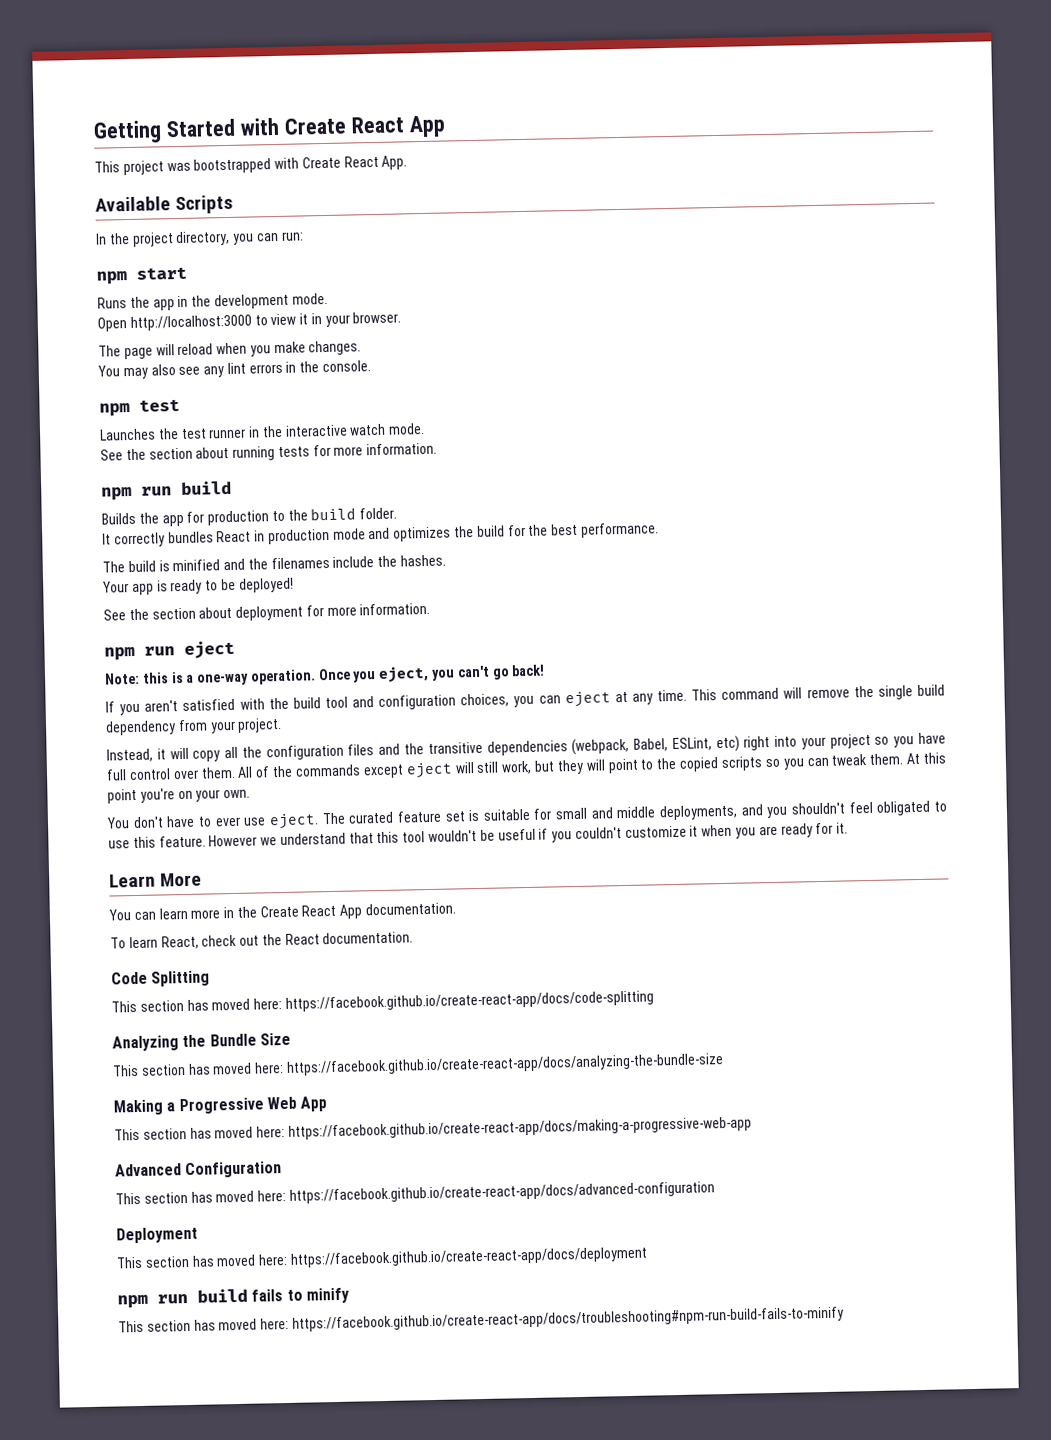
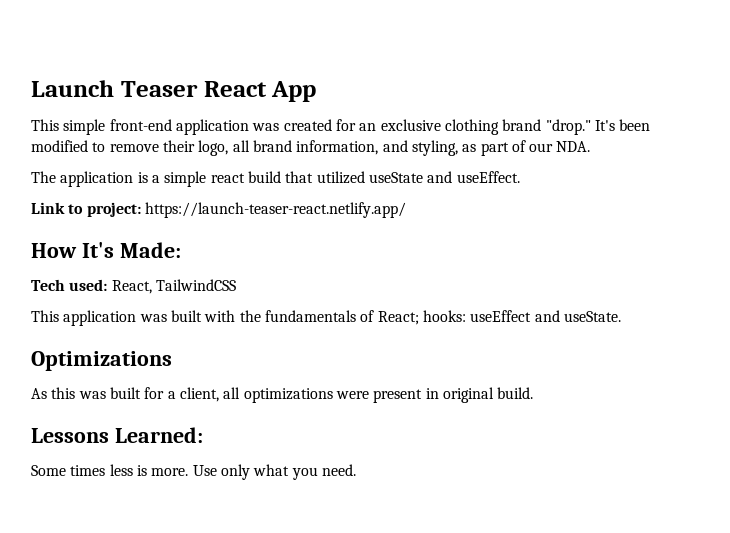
- Getting Started with Create React App
+ Launch Teaser React App
- This project was bootstrapped with Create React App.
- Available Scripts
- In the project directory, you can run:
- npm start
- Runs the app in the development mode.
- Open http://localhost:3000 to view it in your browser.
- The page will reload when you make changes.
- You may also see any lint errors in the console.
- npm test
- Launches the test runner in the interactive watch mode.
- See the section about running tests for more information.
- npm run build
- Builds the app for production to the build folder.
- It correctly bundles React in production mode and optimizes the build for the best performance.
- The build is minified and the filenames include the hashes.
- Your app is ready to be deployed!
- See the section about deployment for more information.
- npm run eject
- Note: this is a one-way operation. Once you eject, you can't go back!
- If you aren't satisfied with the build tool and configuration choices, you can eject at any time. This command will remove the single build dependency from your project.
- Instead, it will copy all the configuration files and the transitive dependencies (webpack, Babel, ESLint, etc) right into your project so you have full control over them. All of the commands except eject will still work, but they will point to the copied scripts so you can tweak them. At this point you're on your own.
- You don't have to ever use eject. The curated feature set is suitable for small and middle deployments, and you shouldn't feel obligated to use this feature. However we understand that this tool wouldn't be useful if you couldn't customize it when you are ready for it.
- Learn More
- You can learn more in the Create React App documentation.
- To learn React, check out the React documentation.
- Code Splitting
- This section has moved here: https://facebook.github.io/create-react-app/docs/code-splitting
- Analyzing the Bundle Size
- This section has moved here: https://facebook.github.io/create-react-app/docs/analyzing-the-bundle-size
- Making a Progressive Web App
- This section has moved here: https://facebook.github.io/create-react-app/docs/making-a-progressive-web-app
- Advanced Configuration
- This section has moved here: https://facebook.github.io/create-react-app/docs/advanced-configuration
- Deployment
- This section has moved here: https://facebook.github.io/create-react-app/docs/deployment
- npm run build fails to minify
- This section has moved here: https://facebook.github.io/create-react-app/docs/troubleshooting#npm-run-build-fails-to-minify
+ This simple front-end application was created for an exclusive clothing brand "drop." It's been modified to remove their logo, all brand information, and styling, as part of our NDA.
+ The application is a simple react build that utilized useState and useEffect.
+ Link to project: https://launch-teaser-react.netlify.app/
+ How It's Made:
+ Tech used: React, TailwindCSS
+ This application was built with the fundamentals of React; hooks: useEffect and useState.
+ Optimizations
+ As this was built for a client, all optimizations were present in original build.
+ Lessons Learned:
+ Some times less is more. Use only what you need.

